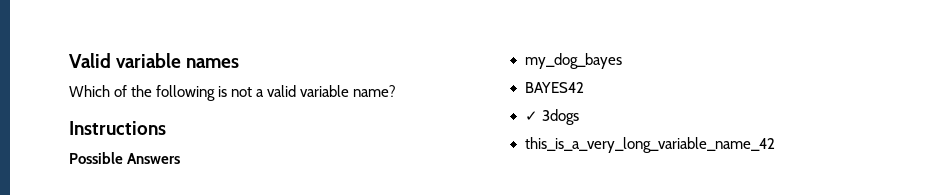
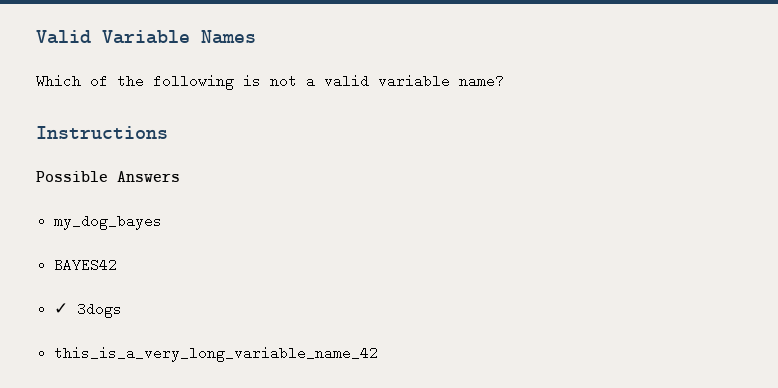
- Valid variable names
+ Valid Variable Names

